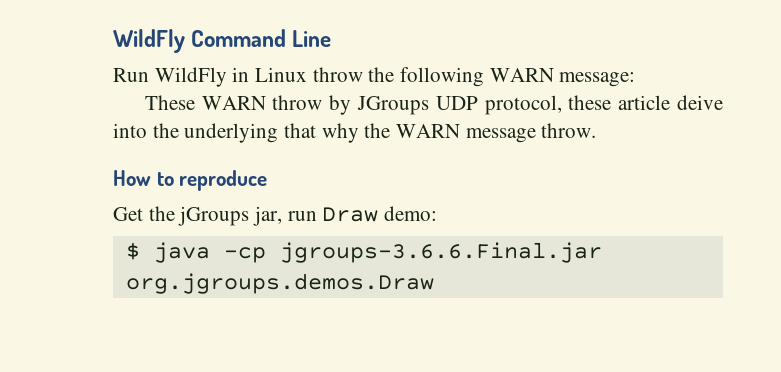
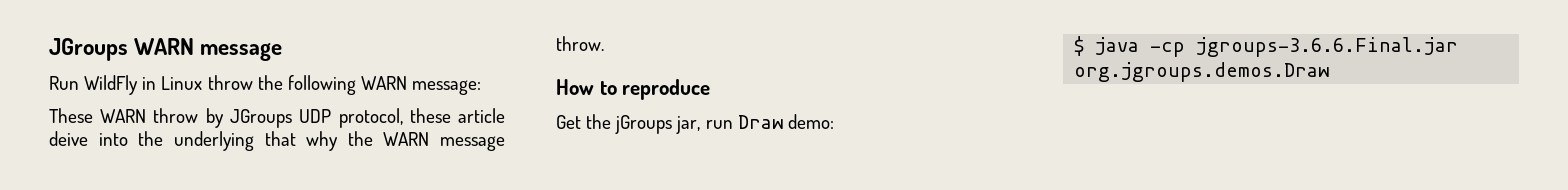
- WildFly Command Line
+ JGroups WARN message

